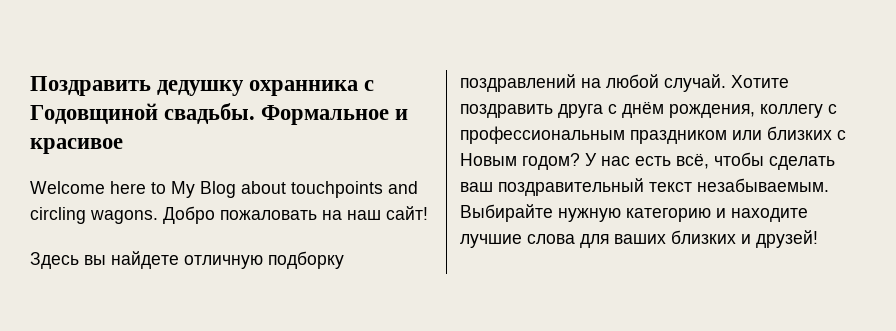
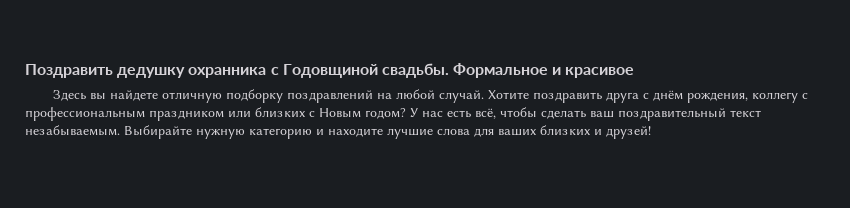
- Welcome here to My Blog about touchpoints and circling wagons. Добро пожаловать на наш сайт!

